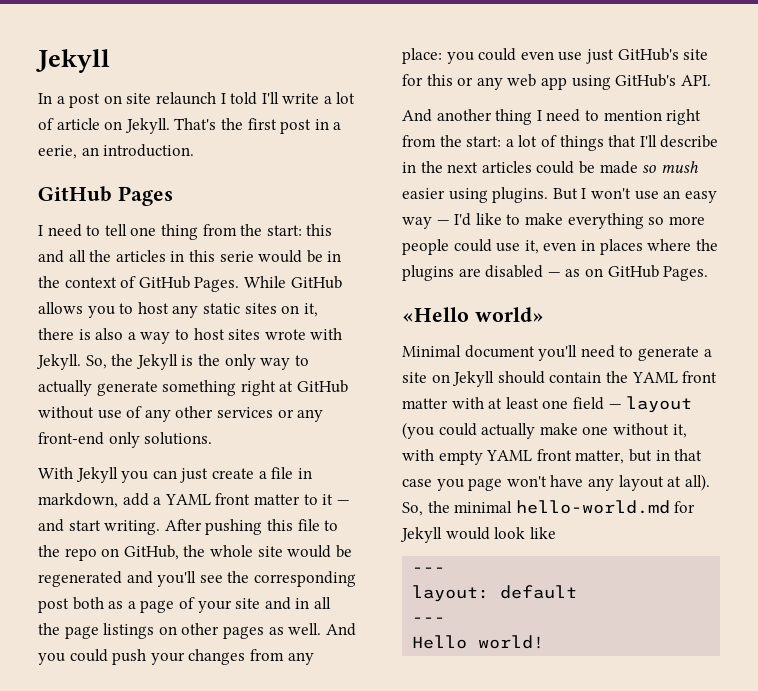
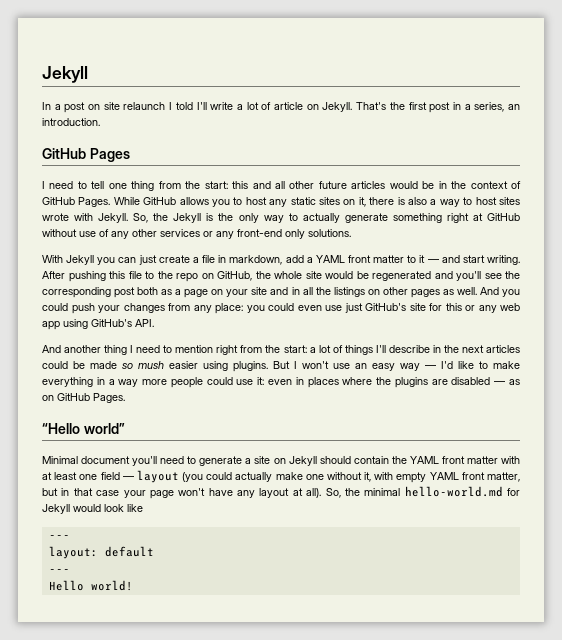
- That's the first post in a eerie, an introduction.
+ That's the first post in a series, an introduction.
- I need to tell one thing from the start: this and all the articles in this serie would be in the context of GitHub Pages.
+ I need to tell one thing from the start: this and all other future articles would be in the context of GitHub Pages.
- After pushing this file to the repo on GitHub, the whole site would be regenerated and you'll see the corresponding post both as a page of your site and in all the page listings on other pages as well.
+ After pushing this file to the repo on GitHub, the whole site would be regenerated and you'll see the corresponding post both as a page on your site and in all the listings on other pages as well.
- And another thing I need to mention right from the start: a lot of things that I'll describe in the next articles could be made so mush easier using plugins.
+ And another thing I need to mention right from the start: a lot of things I'll describe in the next articles could be made so mush easier using plugins.
- But I won't use an easy way — I'd like to make everything so more people could use it, even in places where the plugins are disabled — as on GitHub Pages.
+ But I won't use an easy way — I'd like to make everything in a way more people could use it: even in places where the plugins are disabled — as on GitHub Pages.
- «Hello world»
+ “Hello world”
- Minimal document you'll need to generate a site on Jekyll should contain the YAML front matter with at least one field — layout (you could actually make one without it, with empty YAML front matter, but in that case you page won't have any layout at all).
+ Minimal document you'll need to generate a site on Jekyll should contain the YAML front matter with at least one field — layout (you could actually make one without it, with empty YAML front matter, but in that case your page won't have any layout at all).

